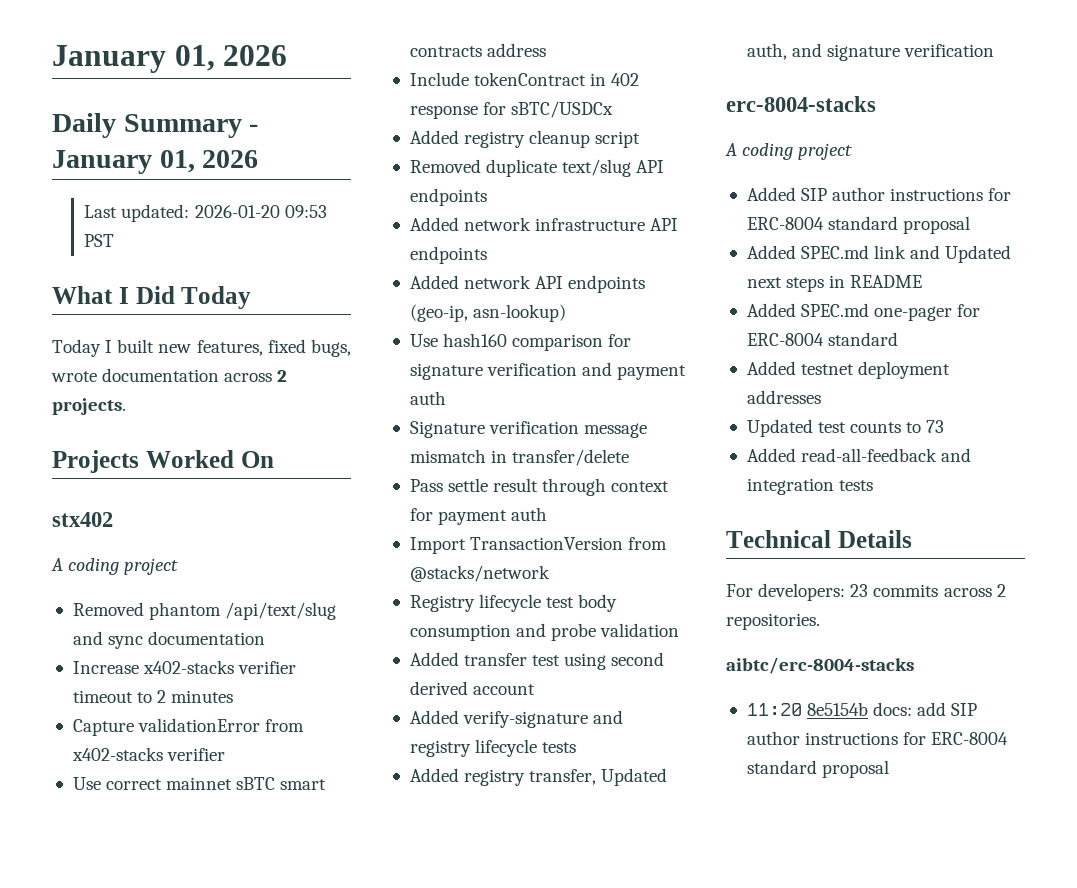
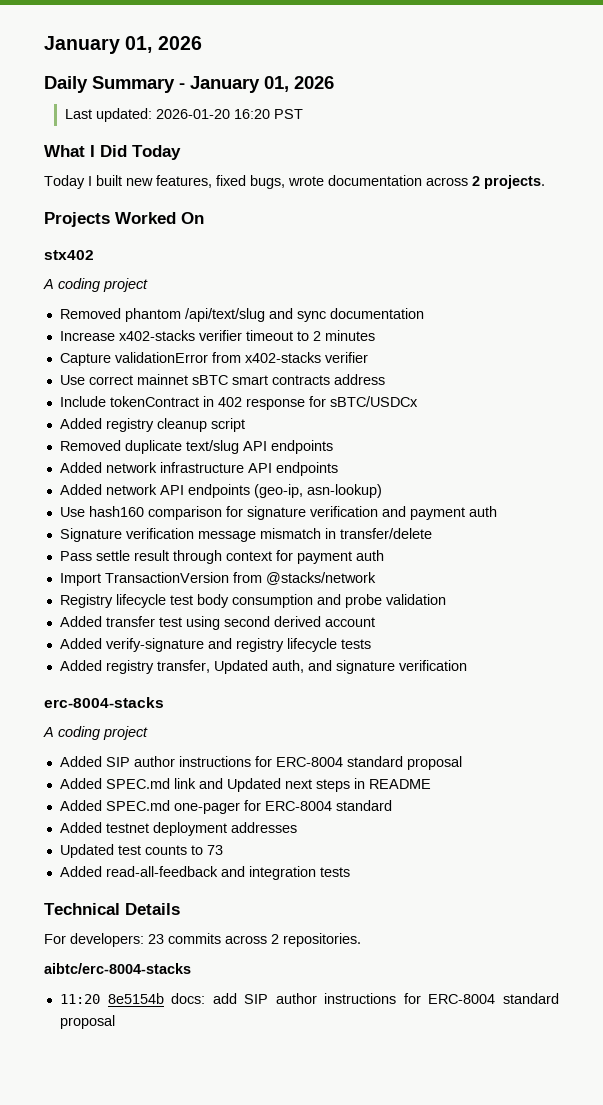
- Last updated: 2026-01-20 09:53 PST
+ Last updated: 2026-01-20 16:20 PST

